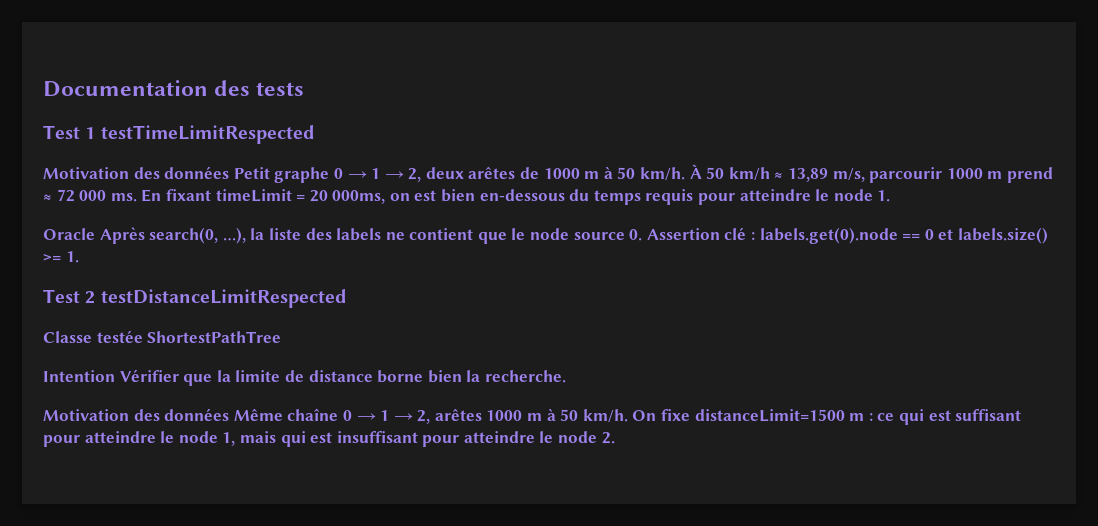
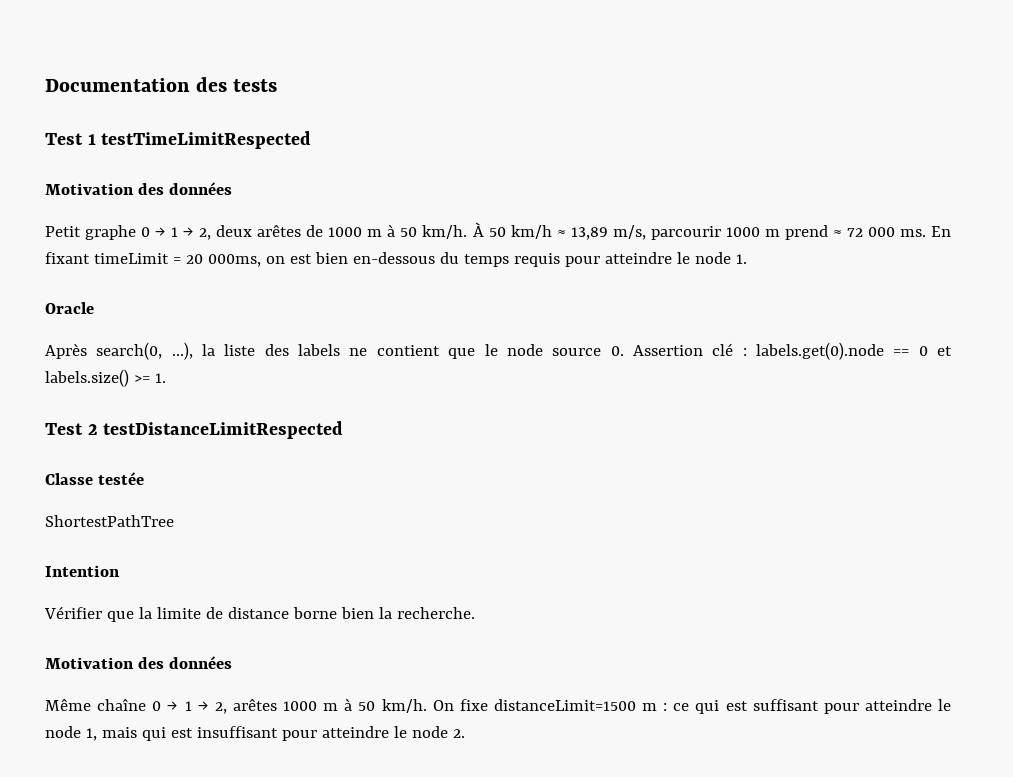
  Test 1 testTimeLimitRespected
- Motivation des données Petit graphe 0 → 1 → 2, deux arêtes de 1000 m à 50 km/h.
+ Motivation des données
+ Petit graphe 0 → 1 → 2, deux arêtes de 1000 m à 50 km/h.
- Oracle Après search(0, …), la liste des labels ne contient que le node source 0. Assertion clé : labels.get(0).node == 0 et labels.size() >= 1.
+ Oracle
+ Après search(0, …), la liste des labels ne contient que le node source 0. Assertion clé : labels.get(0).node == 0 et labels.size() >= 1.
- Classe testée ShortestPathTree
+ Classe testée
+ ShortestPathTree
- Intention Vérifier que la limite de distance borne bien la recherche.
- Motivation des données Même chaîne 0 → 1 → 2, arêtes 1000 m à 50 km/h.
+ Intention
+ Vérifier que la limite de distance borne bien la recherche.
+ Motivation des données
+ Même chaîne 0 → 1 → 2, arêtes 1000 m à 50 km/h.

